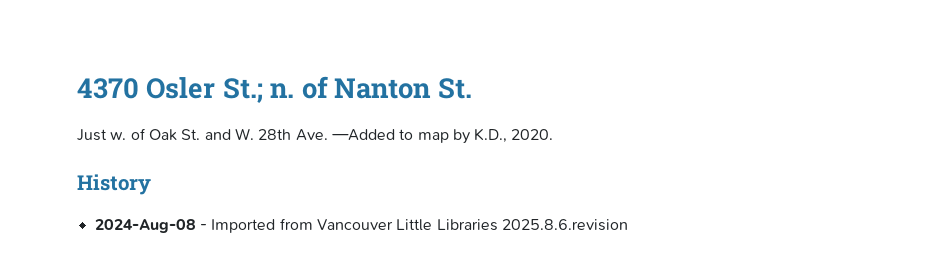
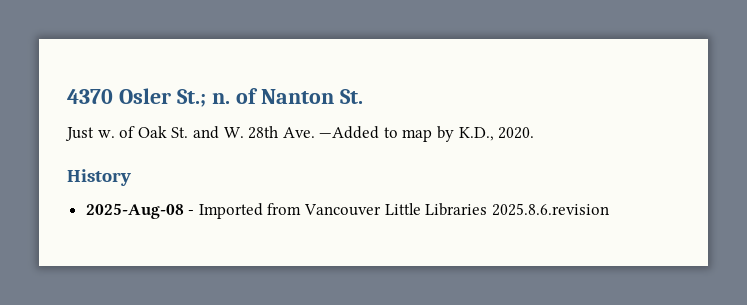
- 2024-Aug-08 - Imported from Vancouver Little Libraries 2025.8.6.revision
+ 2025-Aug-08 - Imported from Vancouver Little Libraries 2025.8.6.revision

